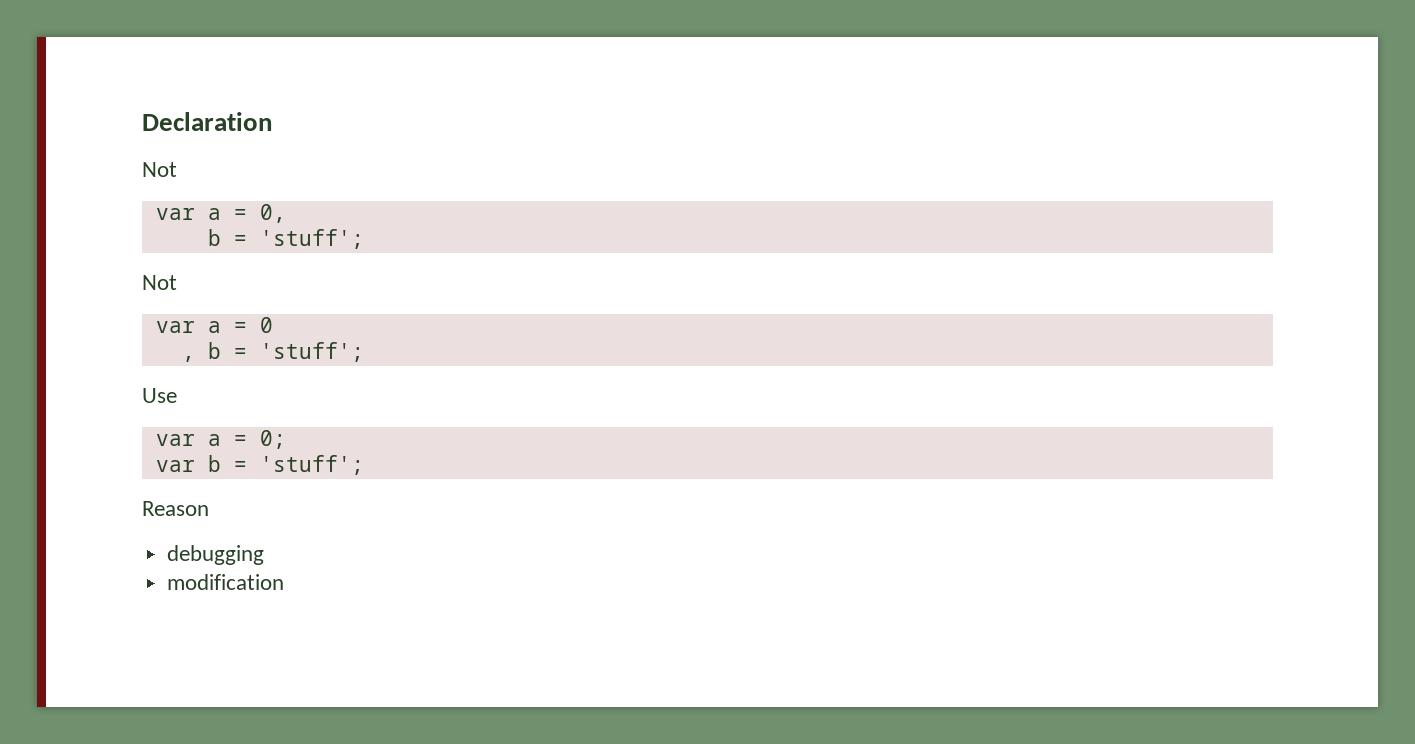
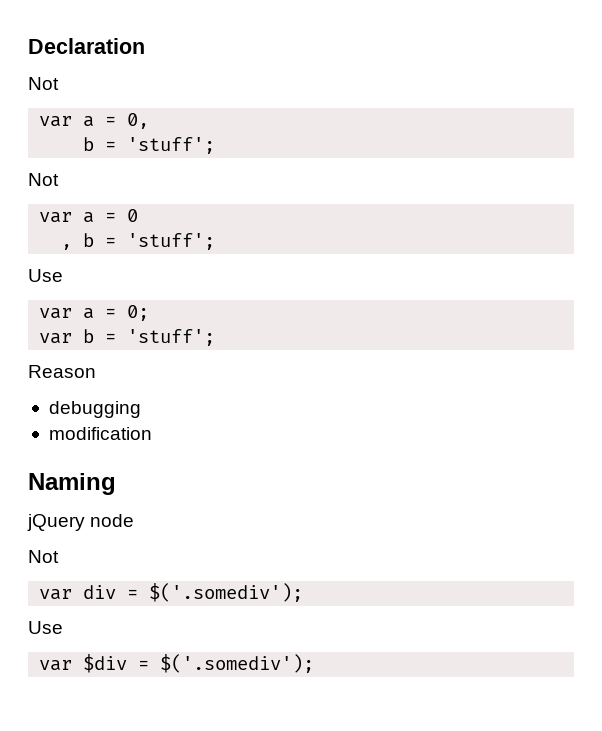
+ Naming
+ jQuery node
+ Not
+ var div = $('.somediv');
+ Use
+ var $div = $('.somediv');

